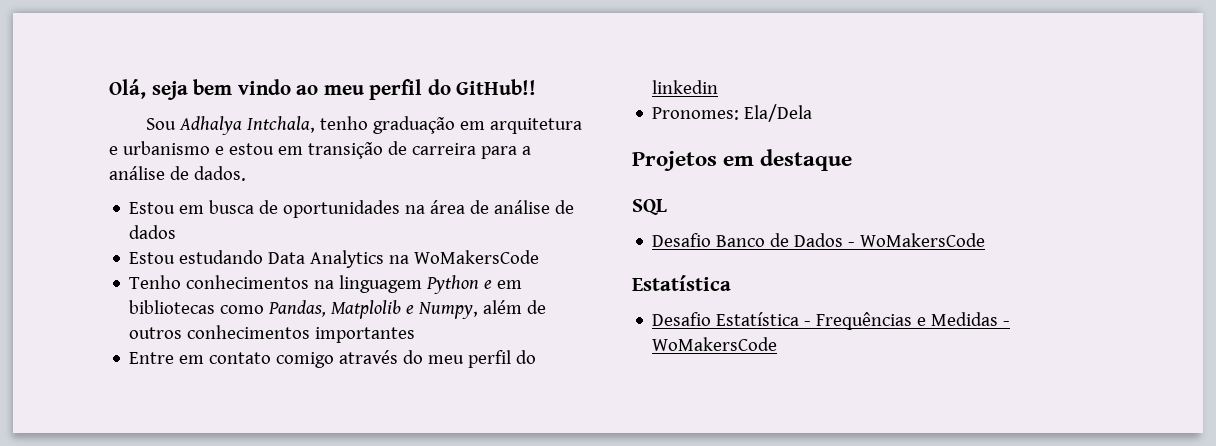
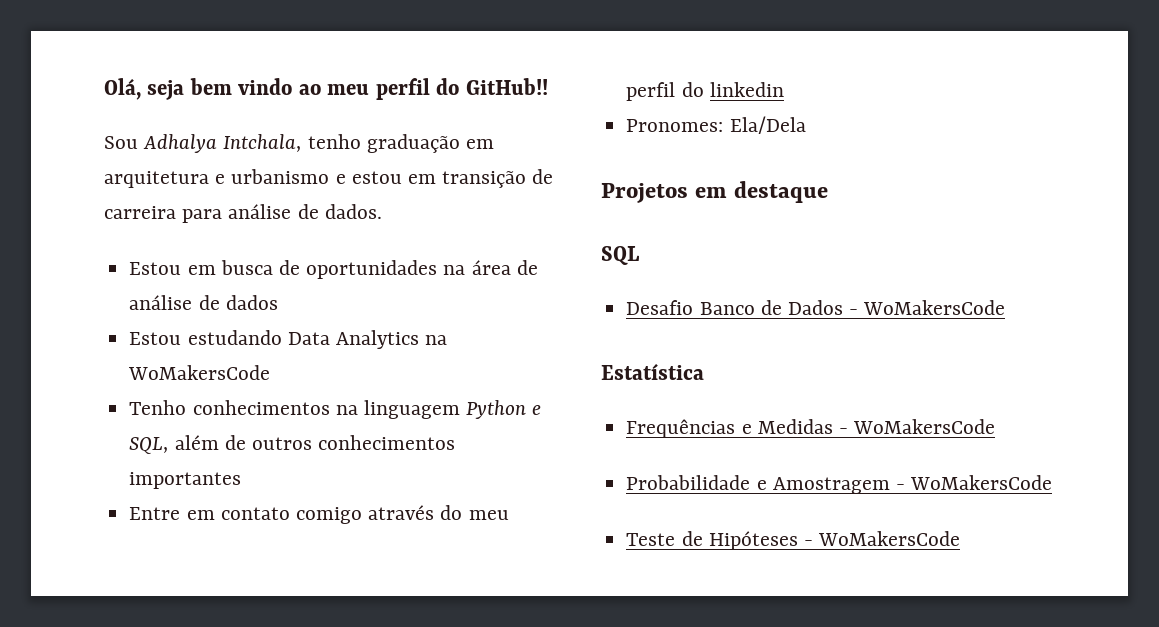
- Sou Adhalya Intchala, tenho graduação em arquitetura e urbanismo e estou em transição de carreira para a análise de dados.
+ Sou Adhalya Intchala, tenho graduação em arquitetura e urbanismo e estou em transição de carreira para análise de dados.
- Tenho conhecimentos na linguagem Python e em bibliotecas como Pandas, Matplolib e Numpy, além de outros conhecimentos importantes
+ Tenho conhecimentos na linguagem Python e SQL, além de outros conhecimentos importantes
- Desafio Estatística - Frequências e Medidas - WoMakersCode
+ Frequências e Medidas - WoMakersCode
+ Probabilidade e Amostragem - WoMakersCode
+ Teste de Hipóteses - WoMakersCode

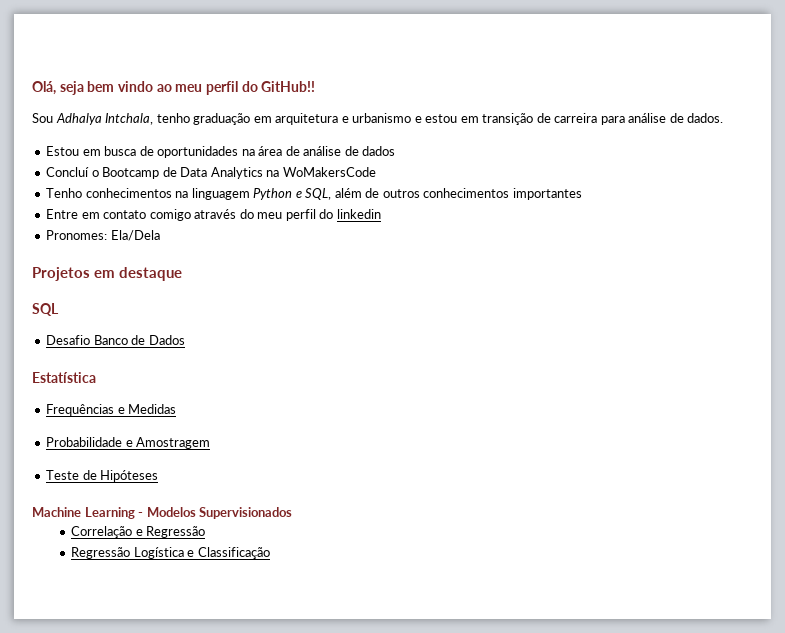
- Estou estudando Data Analytics na WoMakersCode
+ Concluí o Bootcamp de Data Analytics na WoMakersCode
- Desafio Banco de Dados - WoMakersCode
+ Desafio Banco de Dados
- Frequências e Medidas - WoMakersCode
+ Frequências e Medidas
- Probabilidade e Amostragem - WoMakersCode
+ Probabilidade e Amostragem
- Teste de Hipóteses - WoMakersCode
+ Teste de Hipóteses
+ Machine Learning - Modelos Supervisionados
+ Correlação e Regressão
+ Regressão Logística e Classificação

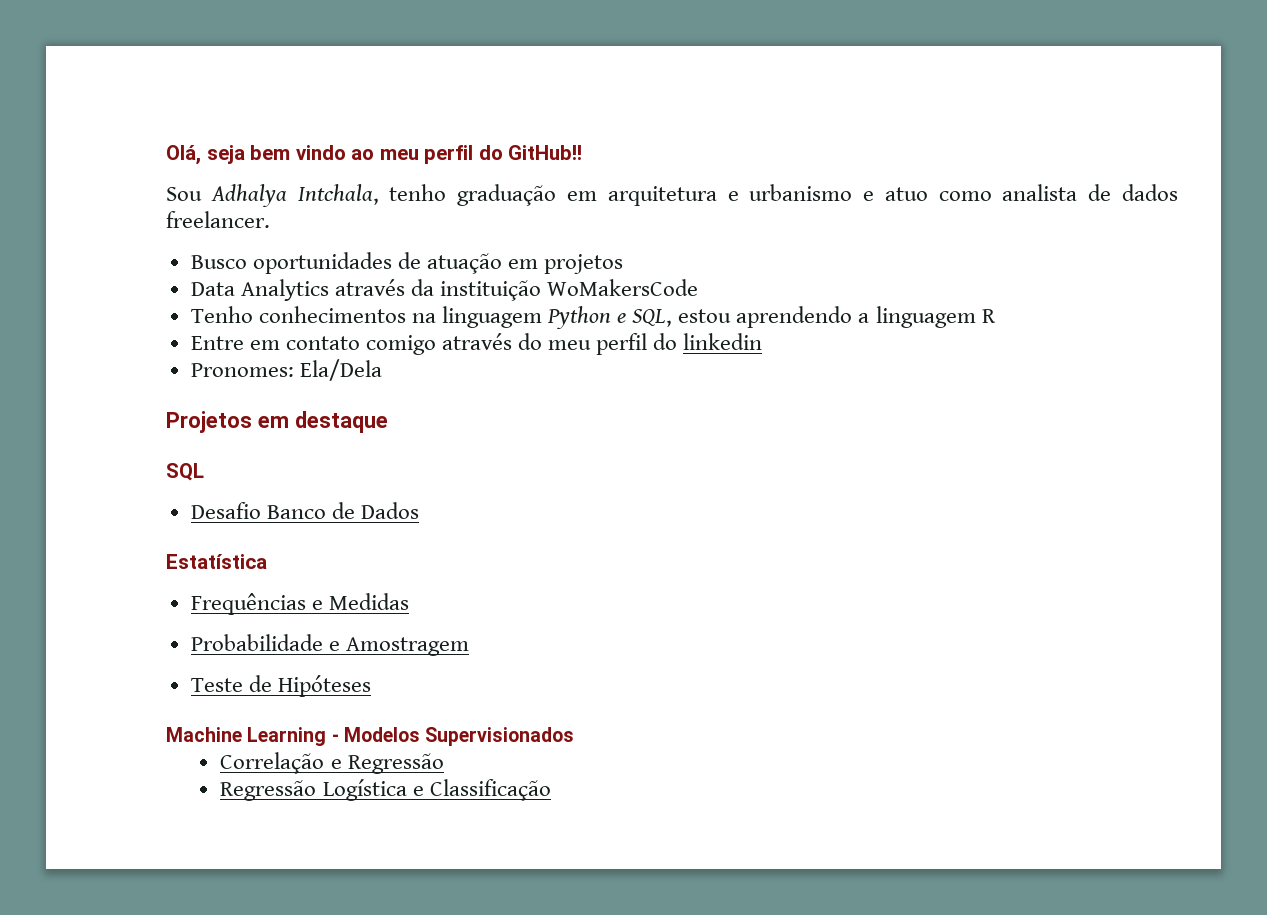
- Sou Adhalya Intchala, tenho graduação em arquitetura e urbanismo e estou em transição de carreira para análise de dados.
- Estou em busca de oportunidades na área de análise de dados
- Concluí o Bootcamp de Data Analytics na WoMakersCode
+ Sou Adhalya Intchala, tenho graduação em arquitetura e urbanismo e atuo como analista de dados freelancer.
+ Busco oportunidades de atuação em projetos
+ Data Analytics através da instituição WoMakersCode
- Tenho conhecimentos na linguagem Python e SQL, além de outros conhecimentos importantes
+ Tenho conhecimentos na linguagem Python e SQL, estou aprendendo a linguagem R

